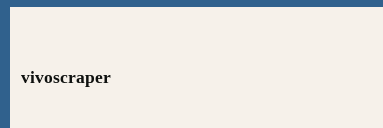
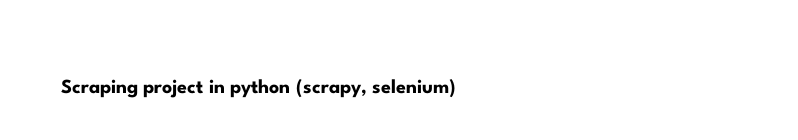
- vivoscraper
+ Scraping project in python (scrapy, selenium)

